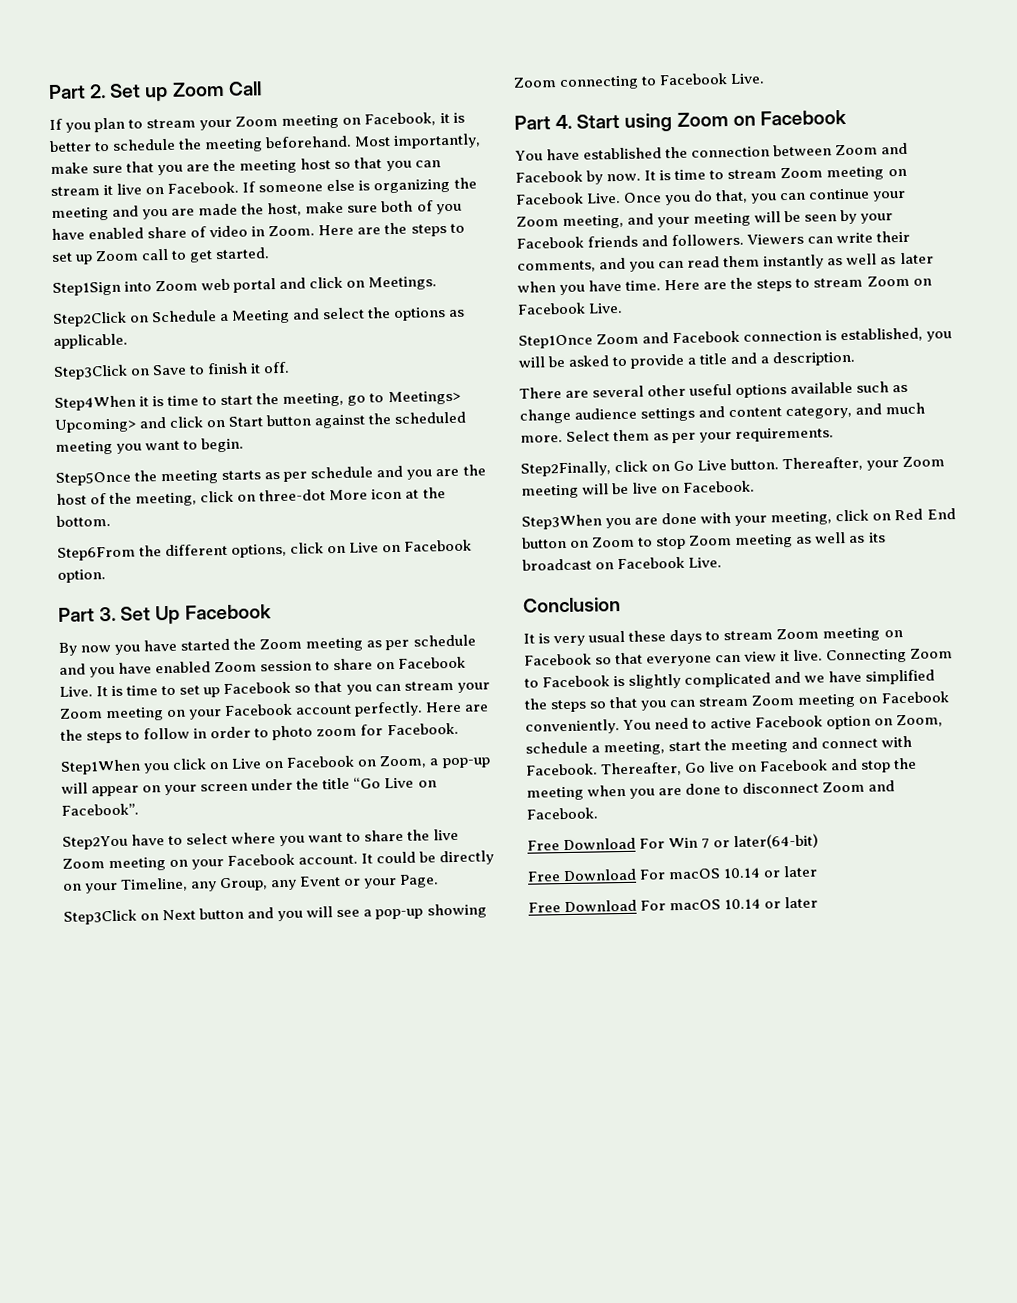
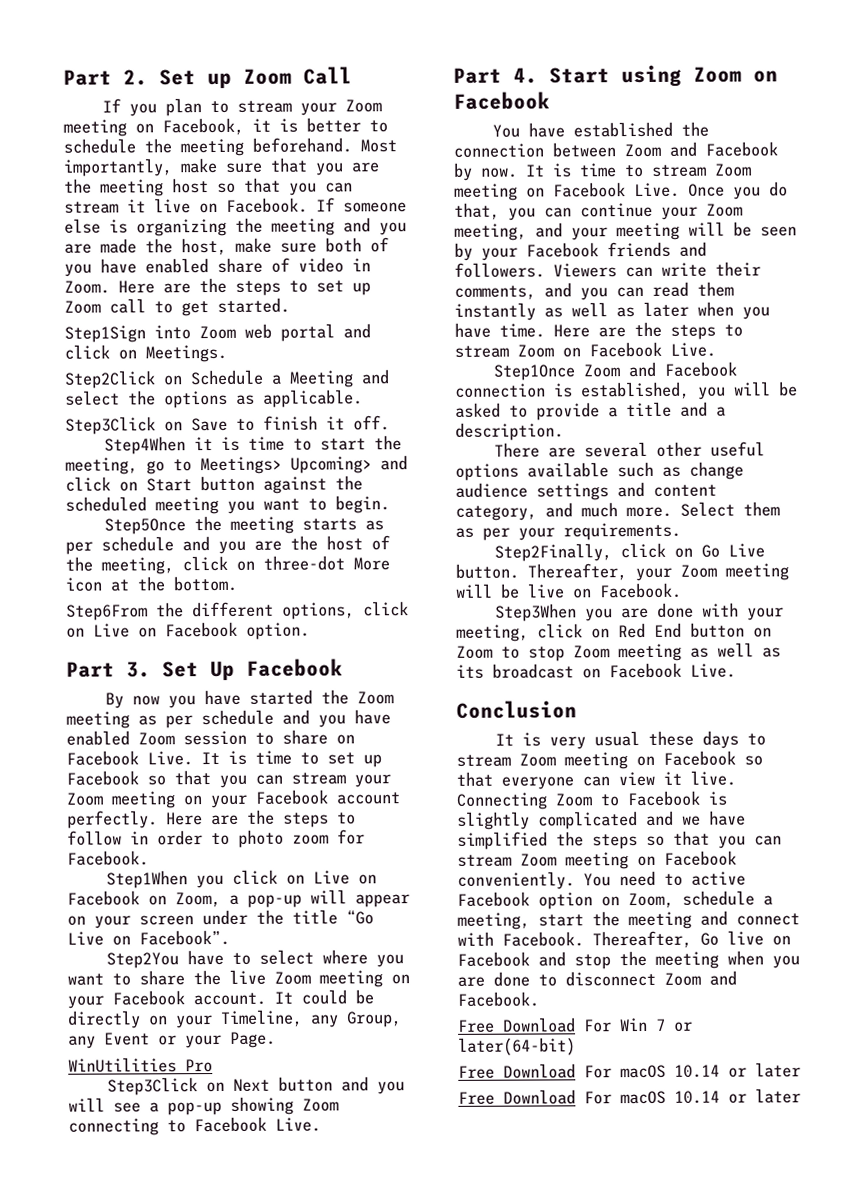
+ WinUtilities Pro

